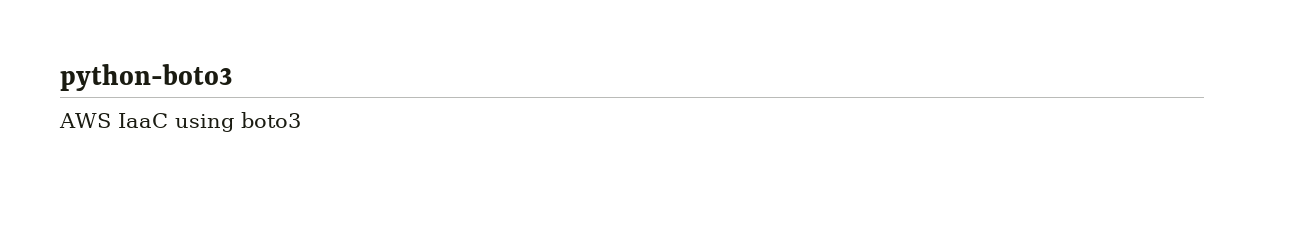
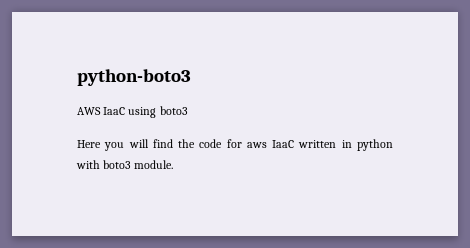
+ Here you will find the code for aws IaaC written in python with boto3 module.

